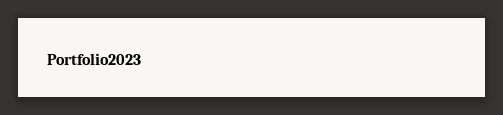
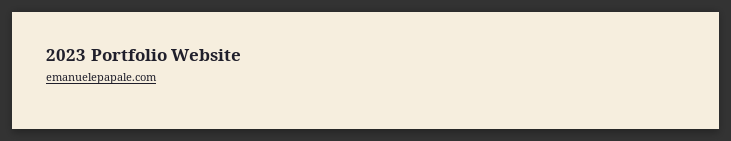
- Portfolio2023
+ 2023 Portfolio Website
+ emanuelepapale.com

